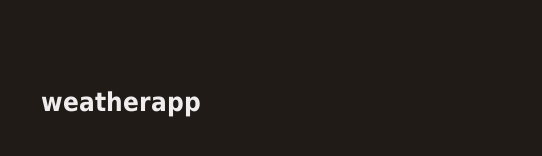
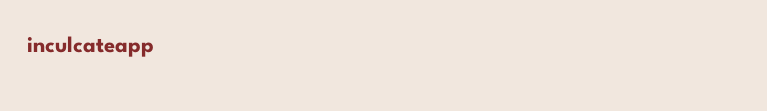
- weatherapp
+ inculcateapp

